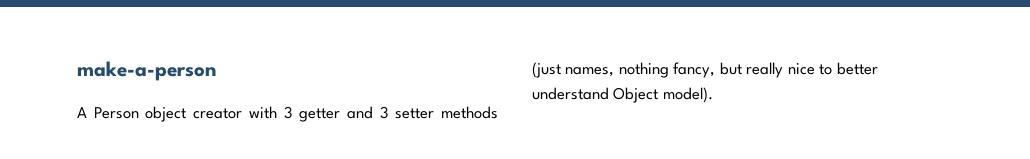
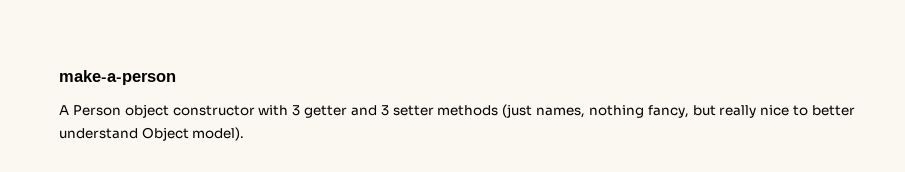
- A Person object creator with 3 getter and 3 setter methods (just names, nothing fancy, but really nice to better understand Object model).
+ A Person object constructor with 3 getter and 3 setter methods (just names, nothing fancy, but really nice to better understand Object model).

